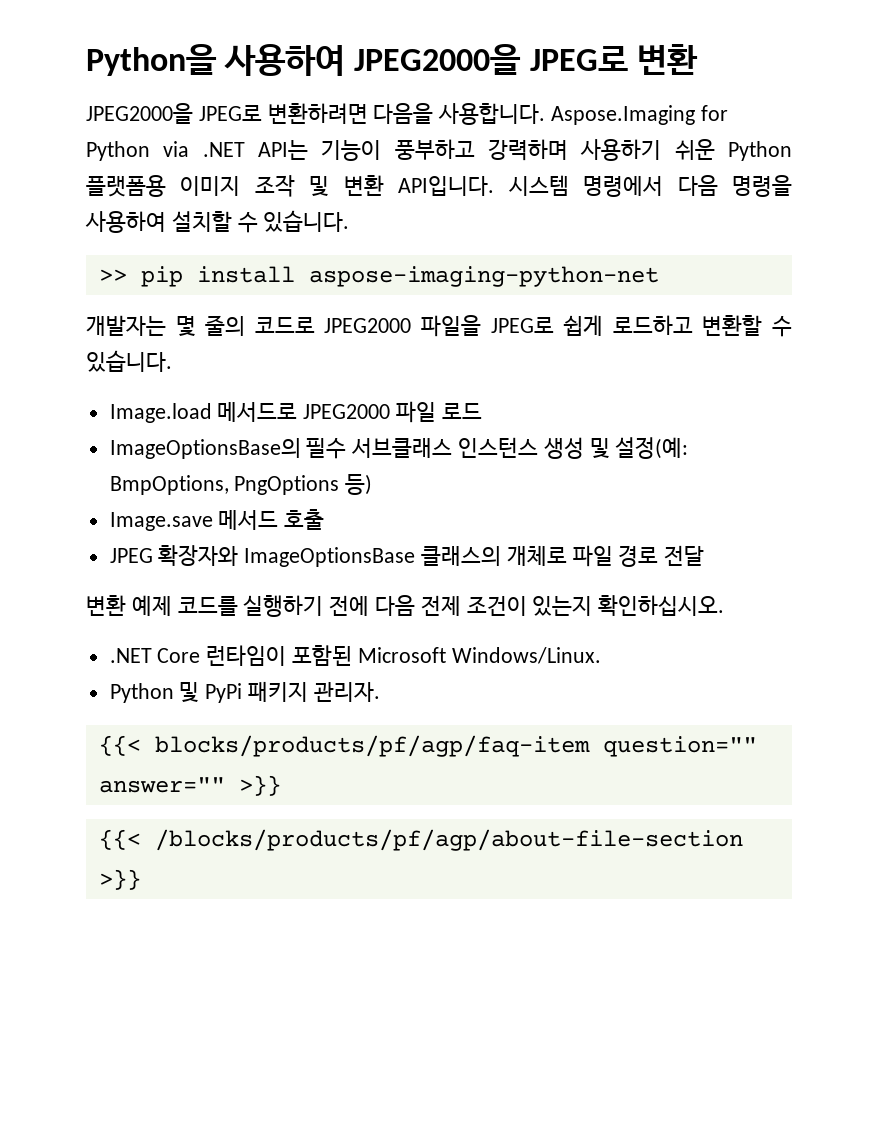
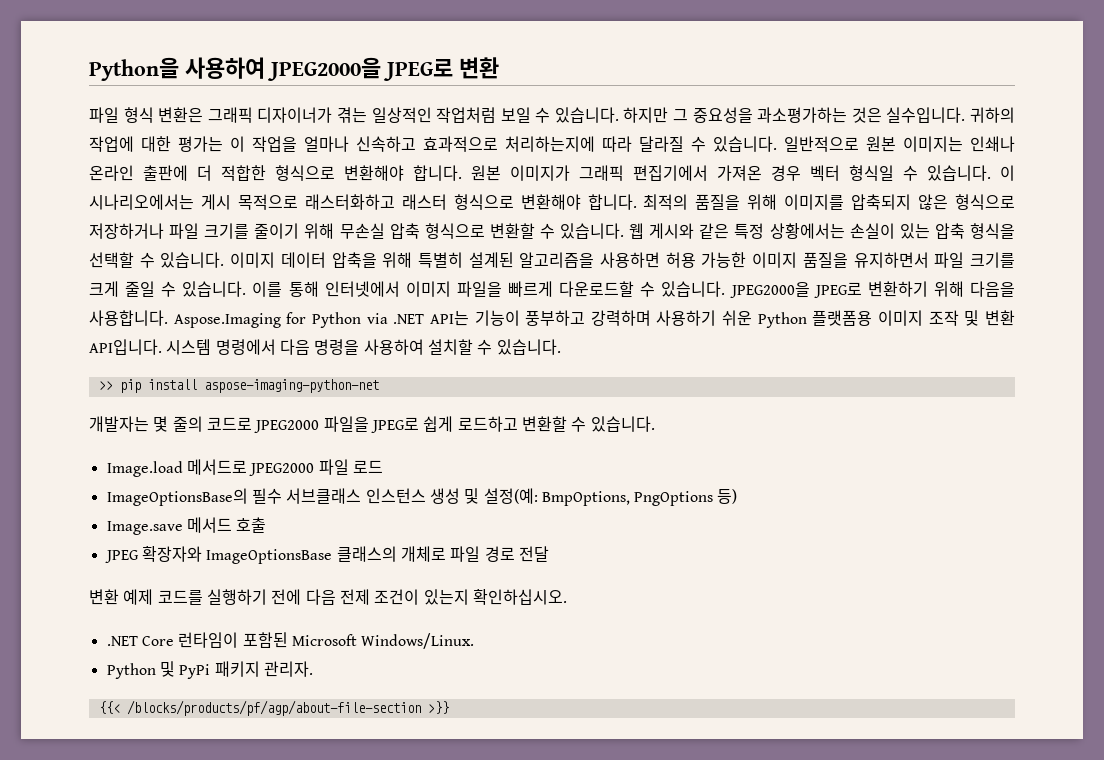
- JPEG2000을 JPEG로 변환하려면 다음을 사용합니다.
+ 파일 형식 변환은 그래픽 디자이너가 겪는 일상적인 작업처럼 보일 수 있습니다. 하지만 그 중요성을 과소평가하는 것은 실수입니다. 귀하의 작업에 대한 평가는 이 작업을 얼마나 신속하고 효과적으로 처리하는지에 따라 달라질 수 있습니다. 일반적으로 원본 이미지는 인쇄나 온라인 출판에 더 적합한 형식으로 변환해야 합니다. 원본 이미지가 그래픽 편집기에서 가져온 경우 벡터 형식일 수 있습니다. 이 시나리오에서는 게시 목적으로 래스터화하고 래스터 형식으로 변환해야 합니다. 최적의 품질을 위해 이미지를 압축되지 않은 형식으로 저장하거나 파일 크기를 줄이기 위해 무손실 압축 형식으로 변환할 수 있습니다. 웹 게시와 같은 특정 상황에서는 손실이 있는 압축 형식을 선택할 수 있습니다. 이미지 데이터 압축을 위해 특별히 설계된 알고리즘을 사용하면 허용 가능한 이미지 품질을 유지하면서 파일 크기를 크게 줄일 수 있습니다. 이를 통해 인터넷에서 이미지 파일을 빠르게 다운로드할 수 있습니다. JPEG2000을 JPEG로 변환하기 위해 다음을 사용합니다.
- {{< blocks/products/pf/agp/faq-item question="" answer="" >}}

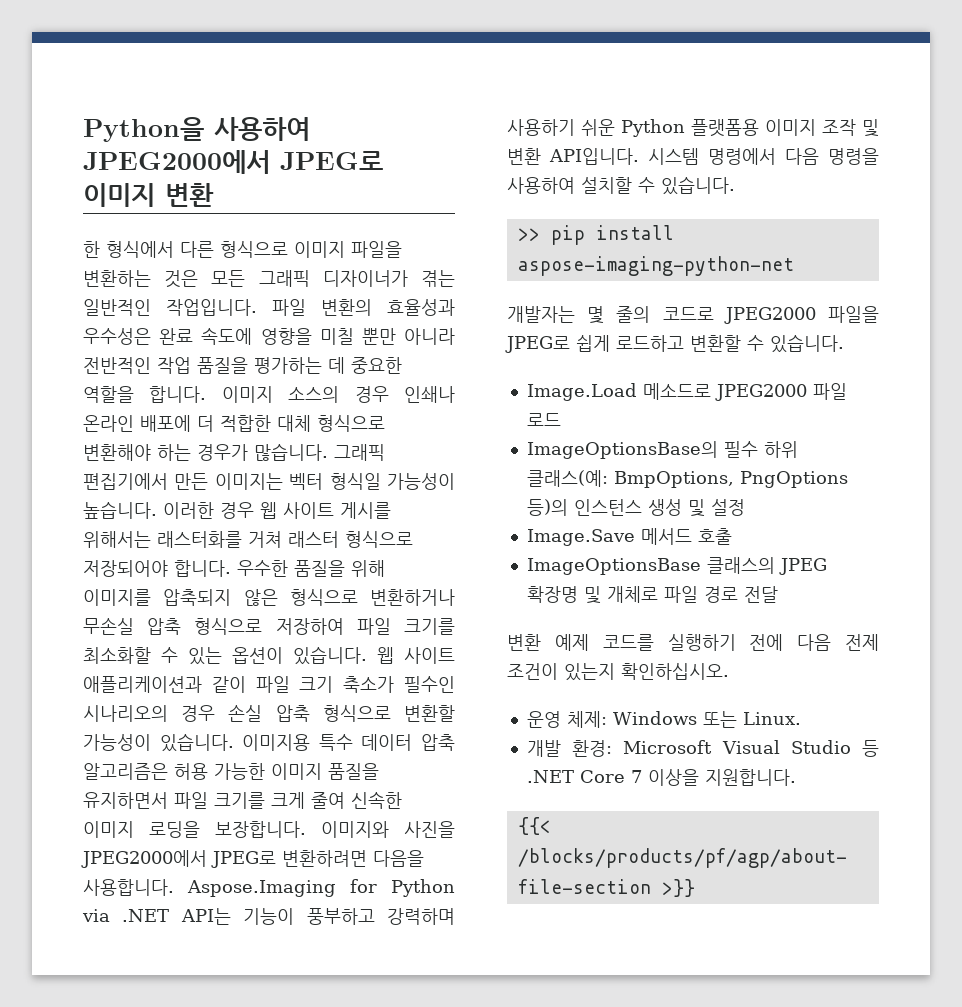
- Python을 사용하여 JPEG2000을 JPEG로 변환
- 파일 형식 변환은 그래픽 디자이너가 겪는 일상적인 작업처럼 보일 수 있습니다. 하지만 그 중요성을 과소평가하는 것은 실수입니다. 귀하의 작업에 대한 평가는 이 작업을 얼마나 신속하고 효과적으로 처리하는지에 따라 달라질 수 있습니다. 일반적으로 원본 이미지는 인쇄나 온라인 출판에 더 적합한 형식으로 변환해야 합니다. 원본 이미지가 그래픽 편집기에서 가져온 경우 벡터 형식일 수 있습니다. 이 시나리오에서는 게시 목적으로 래스터화하고 래스터 형식으로 변환해야 합니다. 최적의 품질을 위해 이미지를 압축되지 않은 형식으로 저장하거나 파일 크기를 줄이기 위해 무손실 압축 형식으로 변환할 수 있습니다. 웹 게시와 같은 특정 상황에서는 손실이 있는 압축 형식을 선택할 수 있습니다. 이미지 데이터 압축을 위해 특별히 설계된 알고리즘을 사용하면 허용 가능한 이미지 품질을 유지하면서 파일 크기를 크게 줄일 수 있습니다. 이를 통해 인터넷에서 이미지 파일을 빠르게 다운로드할 수 있습니다. JPEG2000을 JPEG로 변환하기 위해 다음을 사용합니다.
+ Python을 사용하여 JPEG2000에서 JPEG로 이미지 변환
+ 한 형식에서 다른 형식으로 이미지 파일을 변환하는 것은 모든 그래픽 디자이너가 겪는 일반적인 작업입니다. 파일 변환의 효율성과 우수성은 완료 속도에 영향을 미칠 뿐만 아니라 전반적인 작업 품질을 평가하는 데 중요한 역할을 합니다. 이미지 소스의 경우 인쇄나 온라인 배포에 더 적합한 대체 형식으로 변환해야 하는 경우가 많습니다. 그래픽 편집기에서 만든 이미지는 벡터 형식일 가능성이 높습니다. 이러한 경우 웹 사이트 게시를 위해서는 래스터화를 거쳐 래스터 형식으로 저장되어야 합니다. 우수한 품질을 위해 이미지를 압축되지 않은 형식으로 변환하거나 무손실 압축 형식으로 저장하여 파일 크기를 최소화할 수 있는 옵션이 있습니다. 웹 사이트 애플리케이션과 같이 파일 크기 축소가 필수인 시나리오의 경우 손실 압축 형식으로 변환할 가능성이 있습니다. 이미지용 특수 데이터 압축 알고리즘은 허용 가능한 이미지 품질을 유지하면서 파일 크기를 크게 줄여 신속한 이미지 로딩을 보장합니다. 이미지와 사진을 JPEG2000에서 JPEG로 변환하려면 다음을 사용합니다.
- Image.load 메서드로 JPEG2000 파일 로드
+ Image.Load 메소드로 JPEG2000 파일 로드
- ImageOptionsBase의 필수 서브클래스 인스턴스 생성 및 설정(예: BmpOptions, PngOptions 등)
- Image.save 메서드 호출
- JPEG 확장자와 ImageOptionsBase 클래스의 개체로 파일 경로 전달
+ ImageOptionsBase의 필수 하위 클래스(예: BmpOptions, PngOptions 등)의 인스턴스 생성 및 설정
+ Image.Save 메서드 호출
+ ImageOptionsBase 클래스의 JPEG 확장명 및 개체로 파일 경로 전달
- .NET Core 런타임이 포함된 Microsoft Windows/Linux.
- Python 및 PyPi 패키지 관리자.
+ 운영 체제: Windows 또는 Linux.
+ 개발 환경: Microsoft Visual Studio 등 .NET Core 7 이상을 지원합니다.

